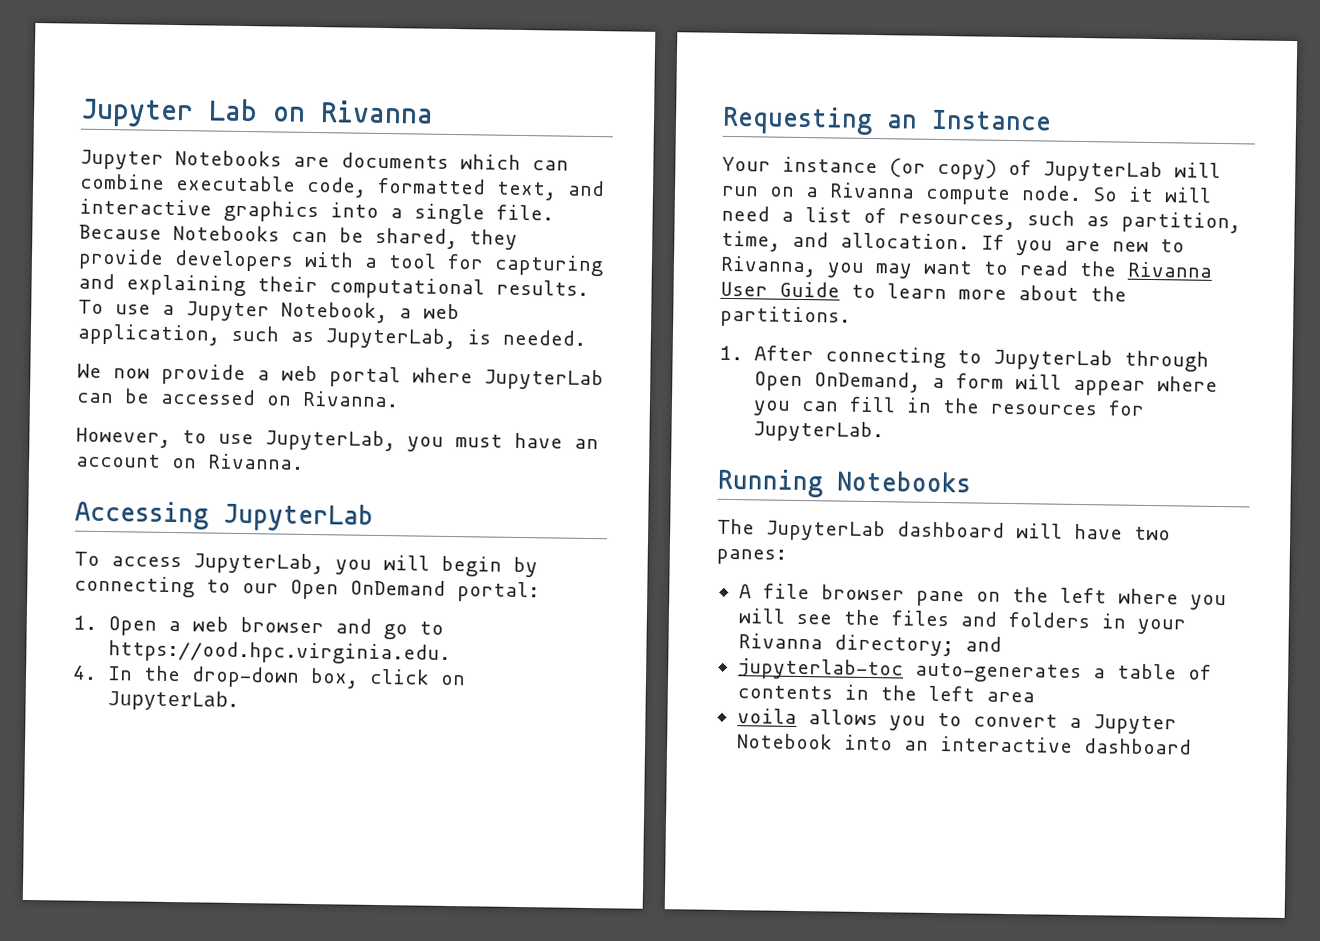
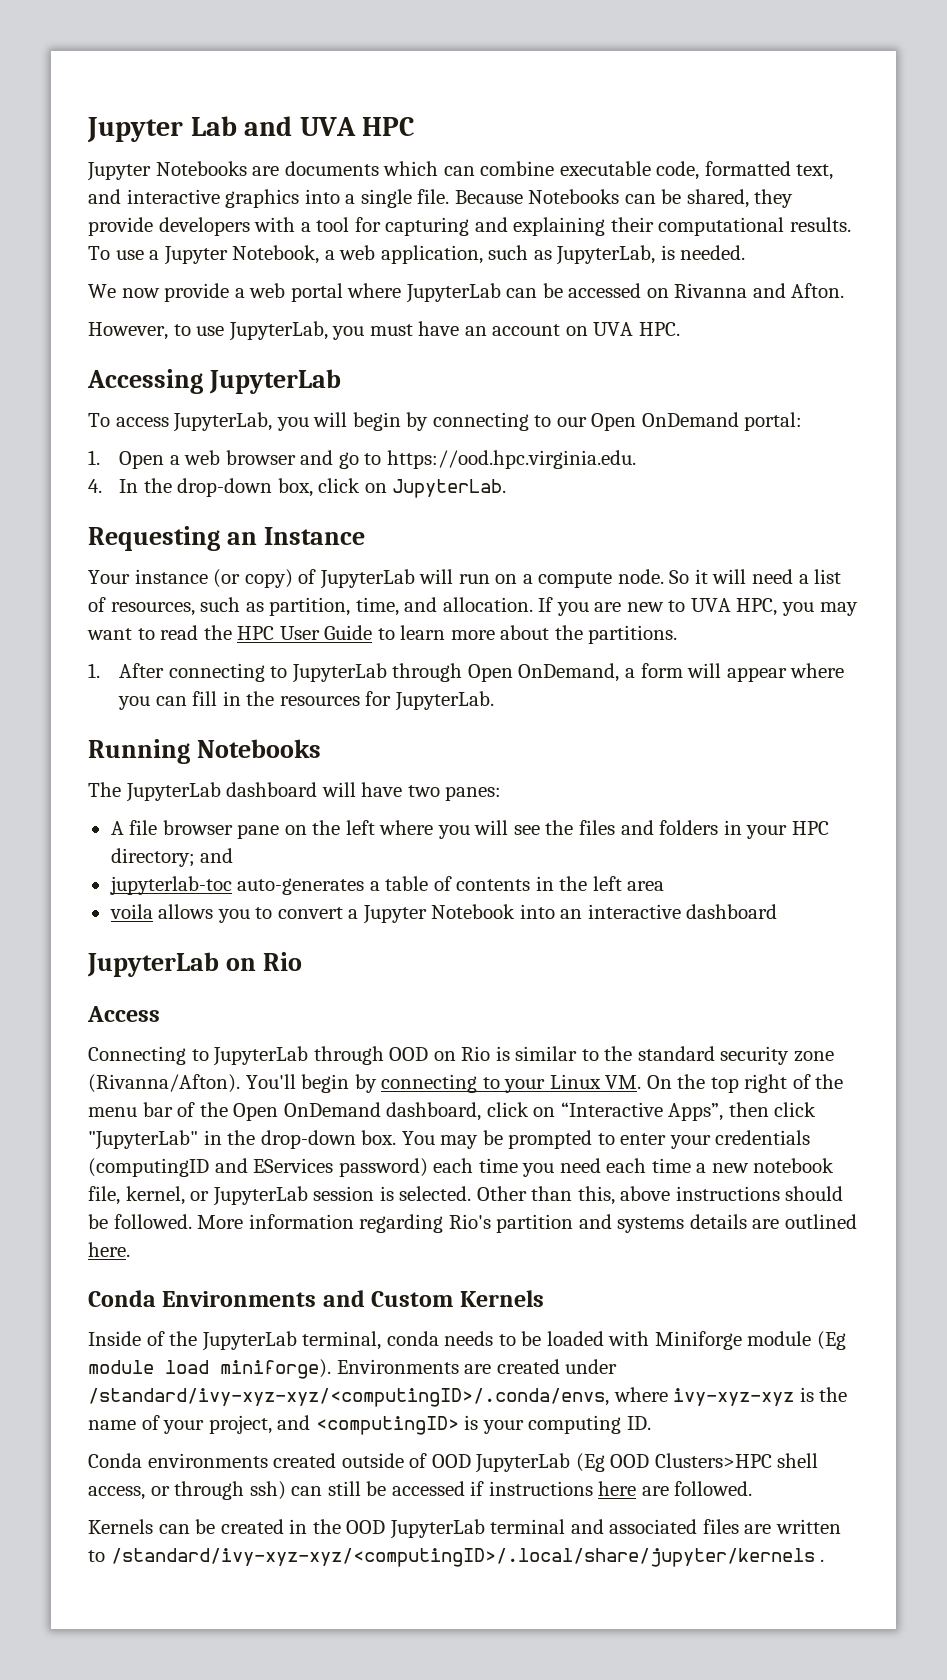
- Jupyter Lab on Rivanna
+ Jupyter Lab and UVA HPC
- We now provide a web portal where JupyterLab can be accessed on Rivanna.
+ We now provide a web portal where JupyterLab can be accessed on Rivanna and Afton.
- However, to use JupyterLab, you must have an account on Rivanna.
+ However, to use JupyterLab, you must have an account on UVA HPC.
- Your instance (or copy) of JupyterLab will run on a Rivanna compute node.
+ Your instance (or copy) of JupyterLab will run on a compute node.
- If you are new to Rivanna, you may want to read the Rivanna User Guide to learn more about the partitions.
+ If you are new to UVA HPC, you may want to read the HPC User Guide to learn more about the partitions.
- A file browser pane on the left where you will see the files and folders in your Rivanna directory; and
+ A file browser pane on the left where you will see the files and folders in your HPC directory; and
+ JupyterLab on Rio
+ Access
+ Connecting to JupyterLab through OOD on Rio is similar to the standard security zone (Rivanna/Afton). You'll begin by connecting to your Linux VM. On the top right of the menu bar of the Open OnDemand dashboard, click on “Interactive Apps”, then click "JupyterLab" in the drop-down box. You may be prompted to enter your credentials (computingID and EServices password) each time you need each time a new notebook file, kernel, or JupyterLab session is selected. Other than this, above instructions should be followed. More information regarding Rio's partition and systems details are outlined here.
+ Conda Environments and Custom Kernels
+ Inside of the JupyterLab terminal, conda needs to be loaded with Miniforge module (Eg module load miniforge). Environments are created under /standard/ivy-xyz-xyz/<computingID>/.conda/envs, where ivy-xyz-xyz is the name of your project, and <computingID> is your computing ID.
+ Conda environments created outside of OOD JupyterLab (Eg OOD Clusters>HPC shell access, or through ssh) can still be accessed if instructions here are followed.
+ Kernels can be created in the OOD JupyterLab terminal and associated files are written to /standard/ivy-xyz-xyz/<computingID>/.local/share/jupyter/kernels .

